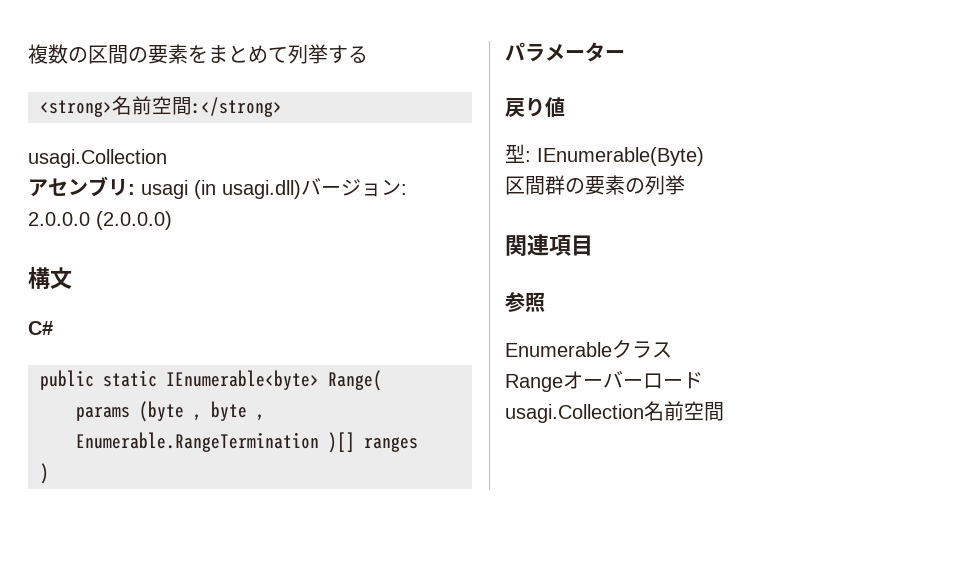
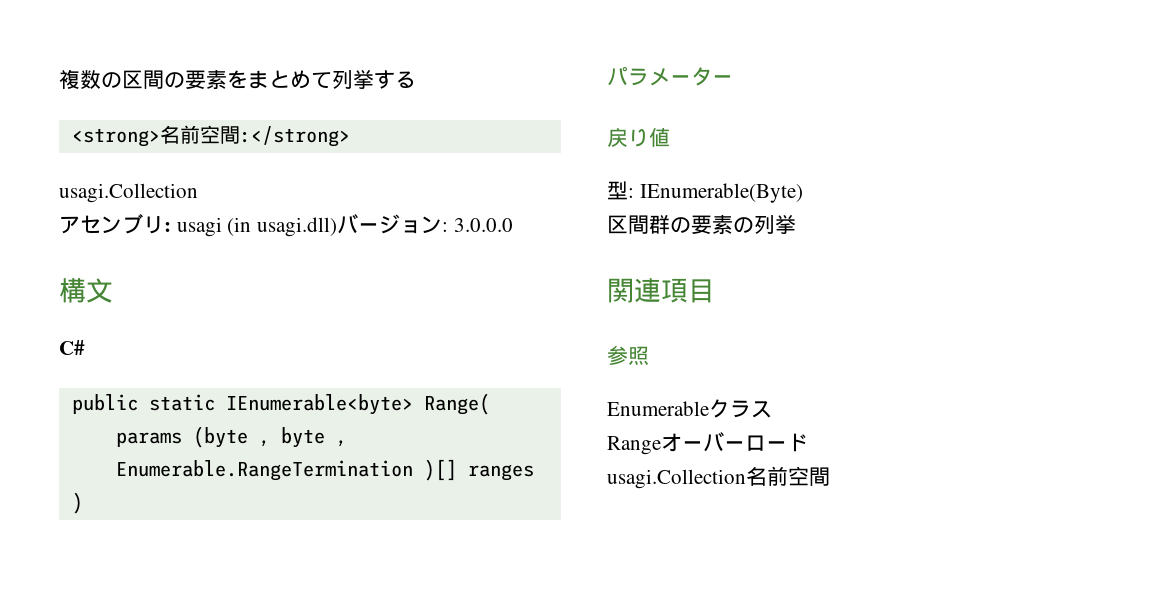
- アセンブリ: usagi (in usagi.dll)バージョン: 2.0.0.0 (2.0.0.0)
+ アセンブリ: usagi (in usagi.dll)バージョン: 3.0.0.0

